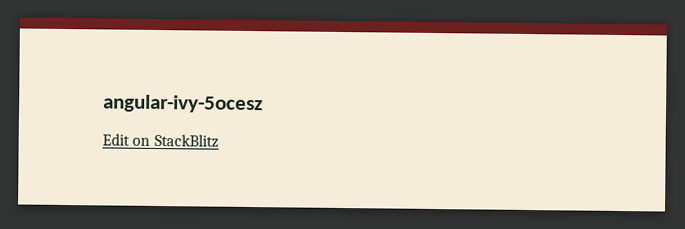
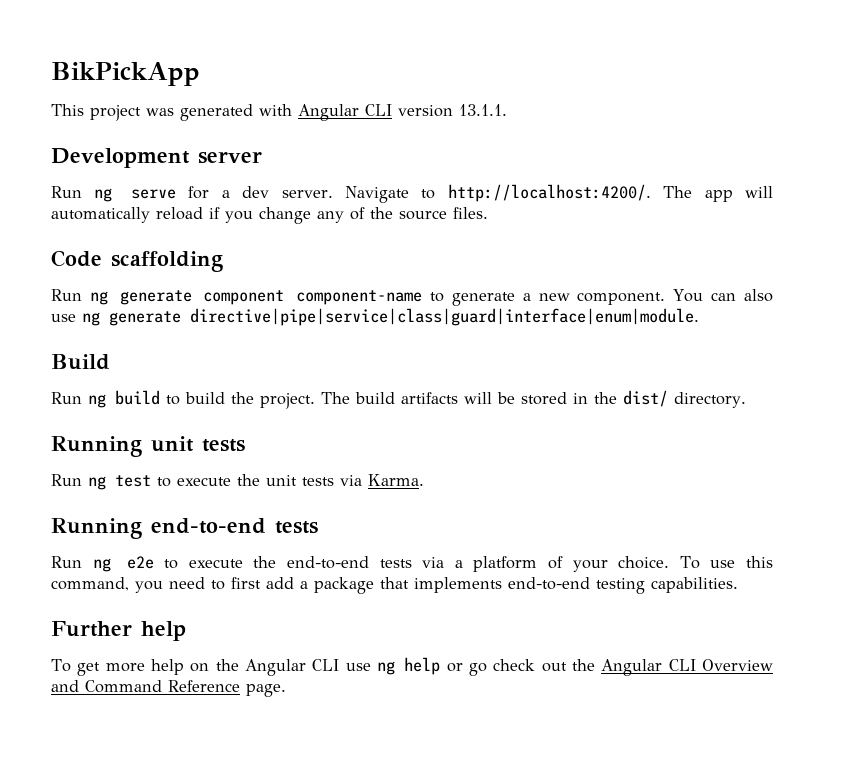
- angular-ivy-5ocesz
- Edit on StackBlitz
+ BikPickApp
+ This project was generated with Angular CLI version 13.1.1.
+ Development server
+ Run ng serve for a dev server. Navigate to http://localhost:4200/. The app will automatically reload if you change any of the source files.
+ Code scaffolding
+ Run ng generate component component-name to generate a new component. You can also use ng generate directive|pipe|service|class|guard|interface|enum|module.
+ Build
+ Run ng build to build the project. The build artifacts will be stored in the dist/ directory.
+ Running unit tests
+ Run ng test to execute the unit tests via Karma.
+ Running end-to-end tests
+ Run ng e2e to execute the end-to-end tests via a platform of your choice. To use this command, you need to first add a package that implements end-to-end testing capabilities.
+ Further help
+ To get more help on the Angular CLI use ng help or go check out the Angular CLI Overview and Command Reference page.

